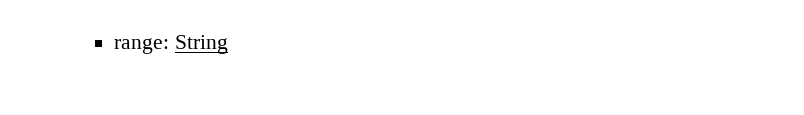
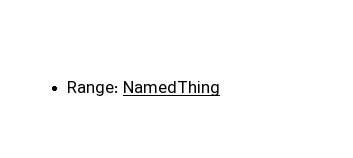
- range: String
+ Range: NamedThing

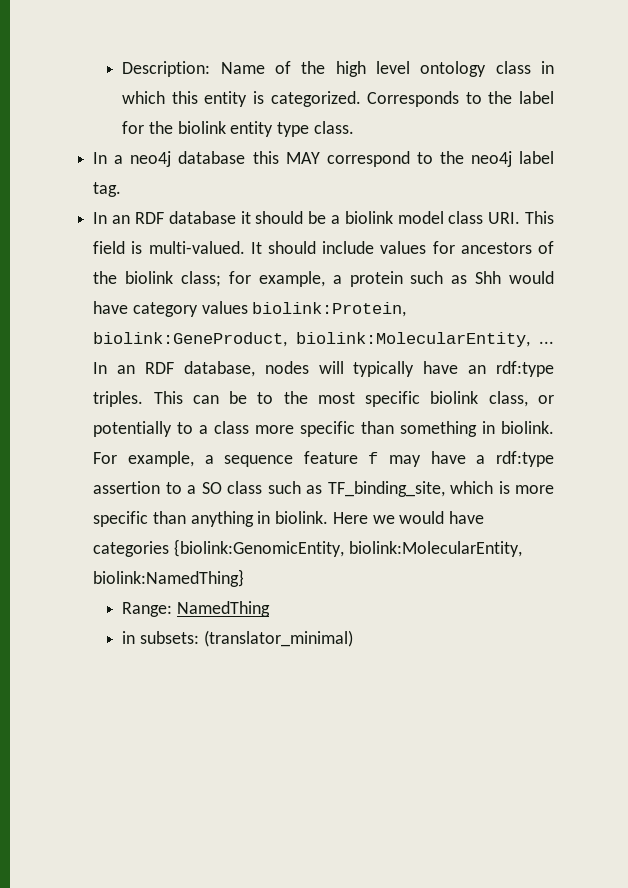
+ Description: Name of the high level ontology class in which this entity is categorized. Corresponds to the label for the biolink entity type class.
+ In a neo4j database this MAY correspond to the neo4j label tag.
+ In an RDF database it should be a biolink model class URI. This field is multi-valued. It should include values for ancestors of the biolink class; for example, a protein such as Shh would have category values biolink:Protein, biolink:GeneProduct, biolink:MolecularEntity, ... In an RDF database, nodes will typically have an rdf:type triples. This can be to the most specific biolink class, or potentially to a class more specific than something in biolink. For example, a sequence feature f may have a rdf:type assertion to a SO class such as TF_binding_site, which is more specific than anything in biolink. Here we would have categories {biolink:GenomicEntity, biolink:MolecularEntity, biolink:NamedThing}
+ in subsets: (translator_minimal)

